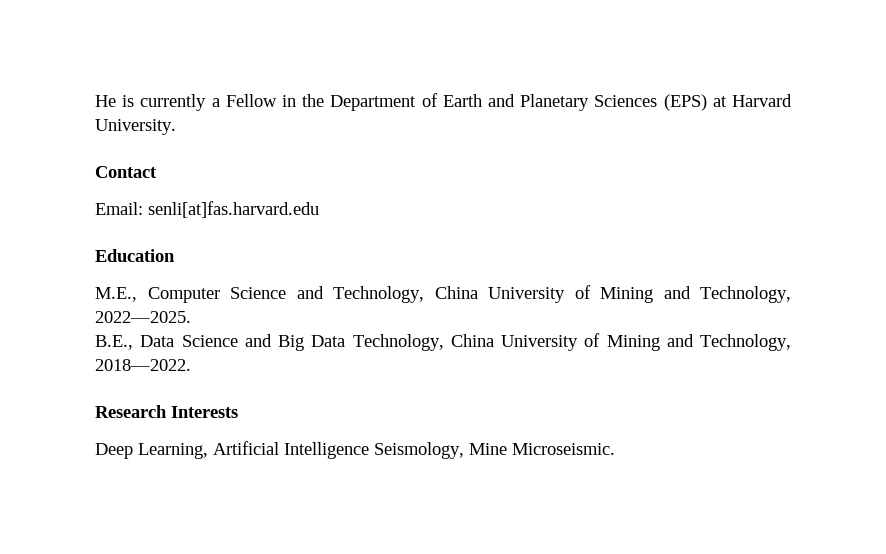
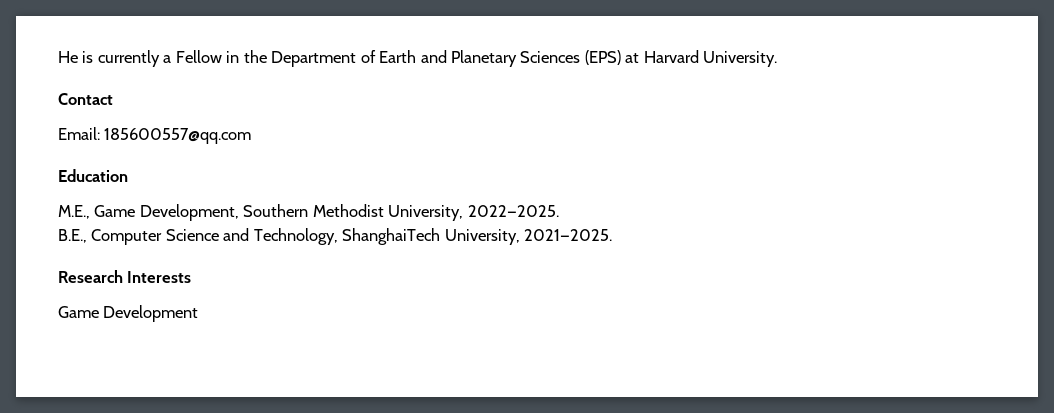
- Email: senli[at]fas.harvard.edu
+ Email: 185600557@qq.com
- M.E., Computer Science and Technology, China University of Mining and Technology, 2022—2025.
- B.E., Data Science and Big Data Technology, China University of Mining and Technology, 2018—2022.
+ M.E., Game Development, Southern Methodist University, 2022—2025.
+ B.E., Computer Science and Technology, ShanghaiTech University, 2021—2025.
  Research Interests
- Deep Learning, Artificial Intelligence Seismology, Mine Microseismic.
+ Game Development

